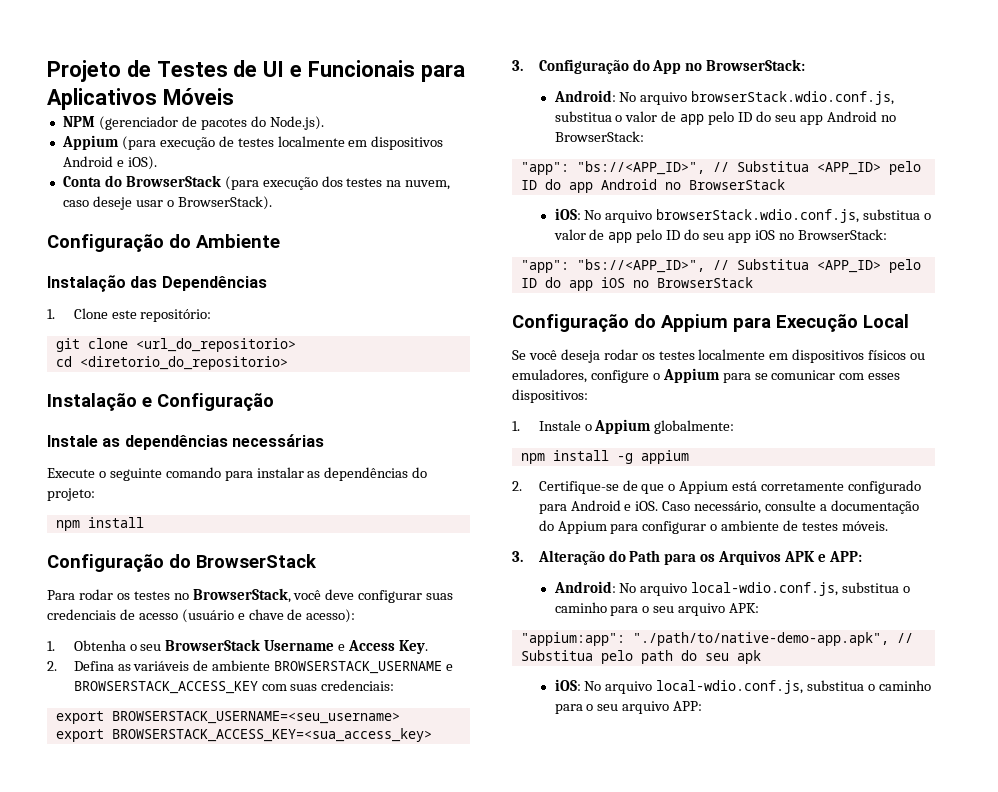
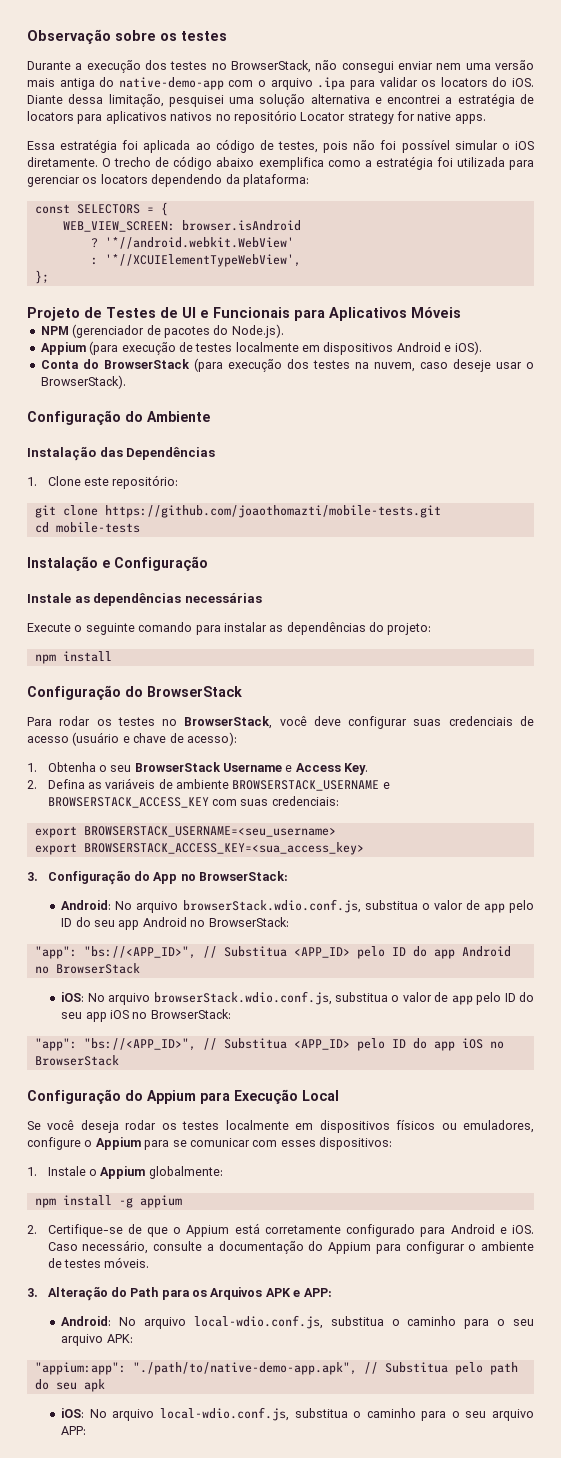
+ Observação sobre os testes
+ Durante a execução dos testes no BrowserStack, não consegui enviar nem uma versão mais antiga do native-demo-app com o arquivo .ipa para validar os locators do iOS. Diante dessa limitação, pesquisei uma solução alternativa e encontrei a estratégia de locators para aplicativos nativos no repositório Locator strategy for native apps.
+ Essa estratégia foi aplicada ao código de testes, pois não foi possível simular o iOS diretamente. O trecho de código abaixo exemplifica como a estratégia foi utilizada para gerenciar os locators dependendo da plataforma:
+ const SELECTORS = {
+ WEB_VIEW_SCREEN: browser.isAndroid
+ ? '*//android.webkit.WebView'
+ : '*//XCUIElementTypeWebView',
+ };
- git clone <url_do_repositorio>
+ git clone https://github.com/joaothomazti/mobile-tests.git
- cd <diretorio_do_repositorio>
+ cd mobile-tests

